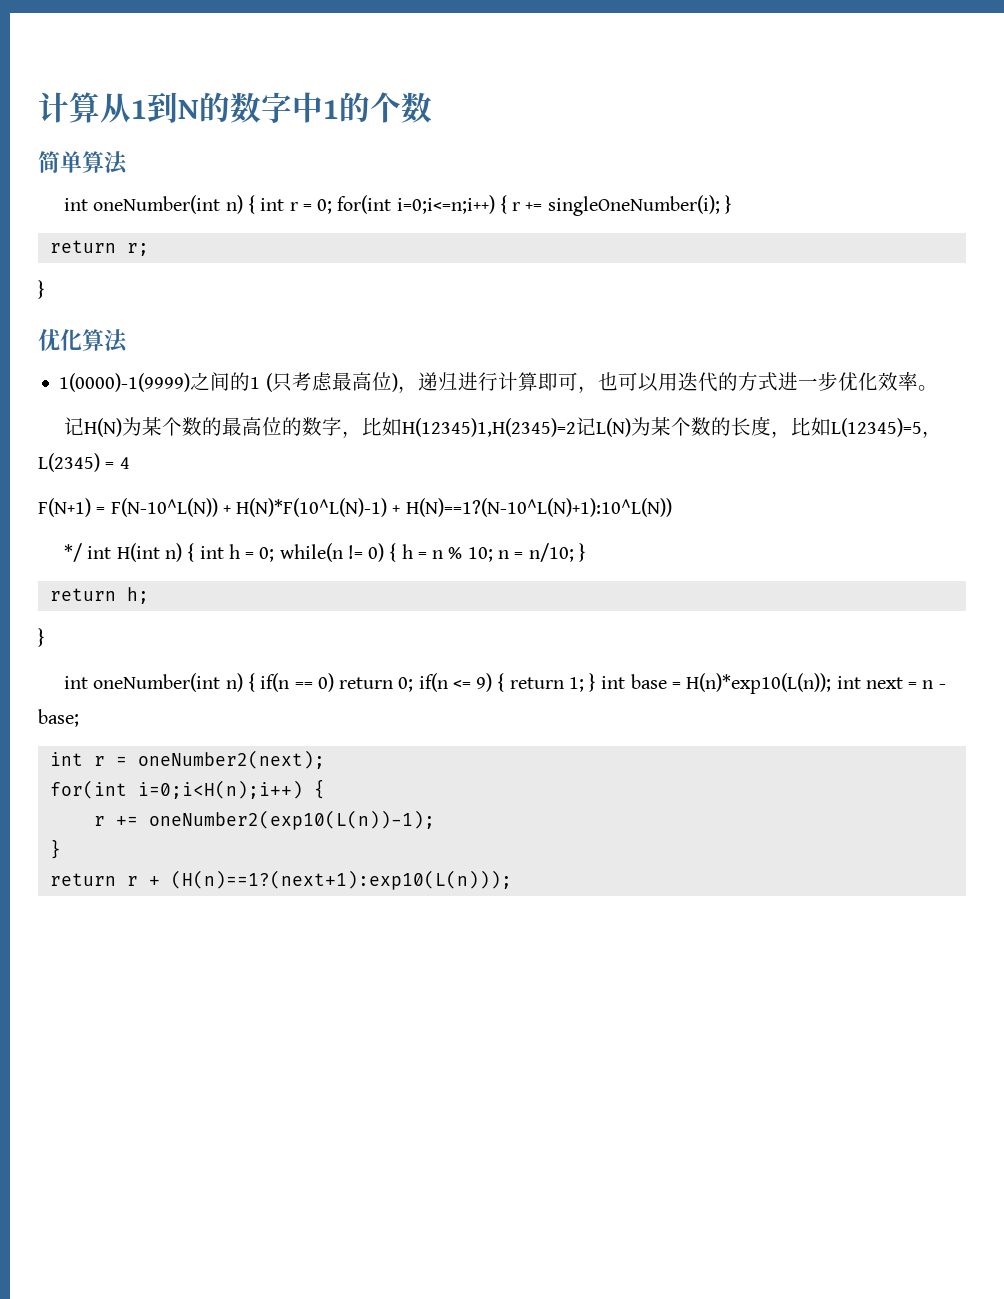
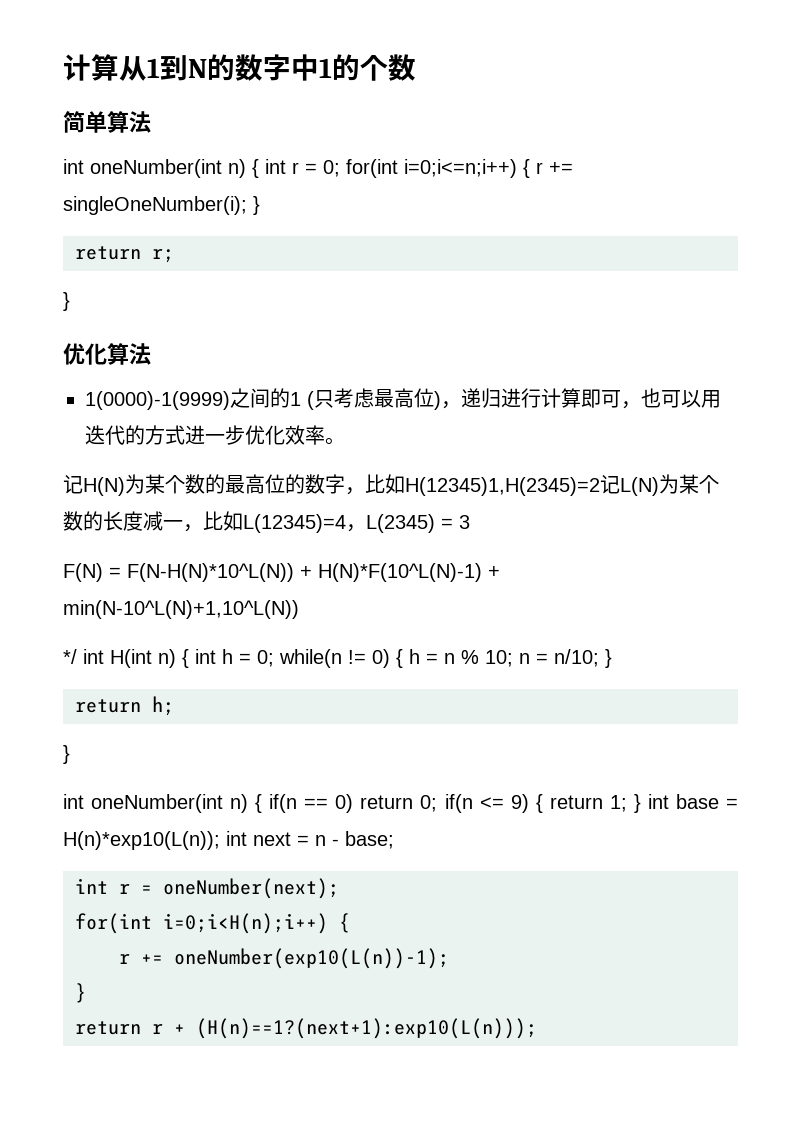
- 记H(N)为某个数的最高位的数字，比如H(12345)1,H(2345)=2记L(N)为某个数的长度，比如L(12345)=5，L(2345) = 4
- F(N+1) = F(N-10^L(N)) + H(N)*F(10^L(N)-1) + H(N)==1?(N-10^L(N)+1):10^L(N))
+ 记H(N)为某个数的最高位的数字，比如H(12345)1,H(2345)=2记L(N)为某个数的长度减一，比如L(12345)=4，L(2345) = 3
+ F(N) = F(N-H(N)*10^L(N)) + H(N)*F(10^L(N)-1) + min(N-10^L(N)+1,10^L(N))
- int r = oneNumber2(next);
+ int r = oneNumber(next);
- r += oneNumber2(exp10(L(n))-1);
+ r += oneNumber(exp10(L(n))-1);

